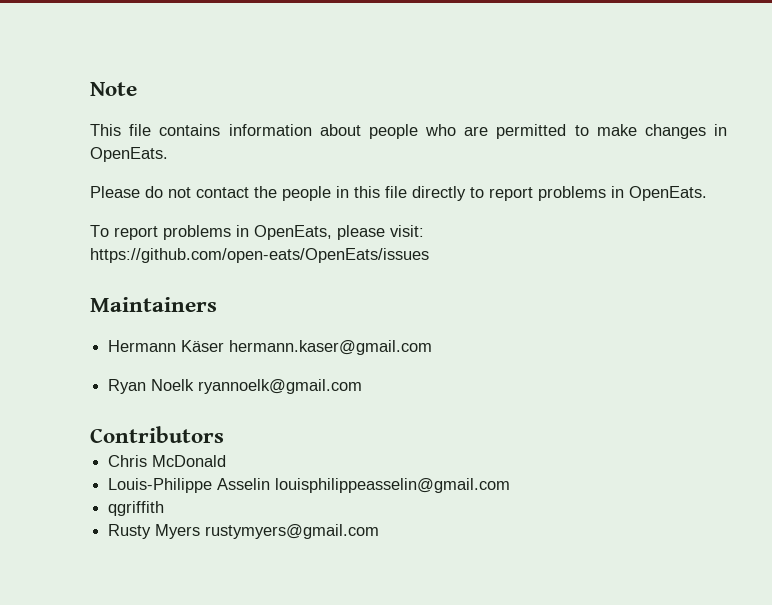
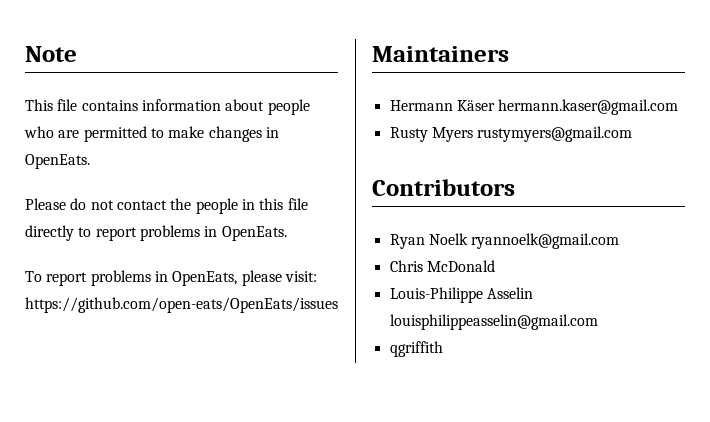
+ Rusty Myers rustymyers@gmail.com
+ Contributors
- Contributors
- Rusty Myers rustymyers@gmail.com

